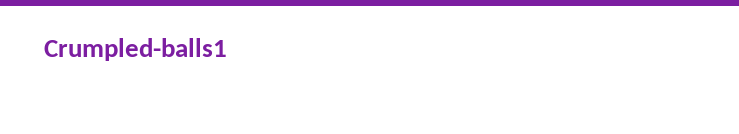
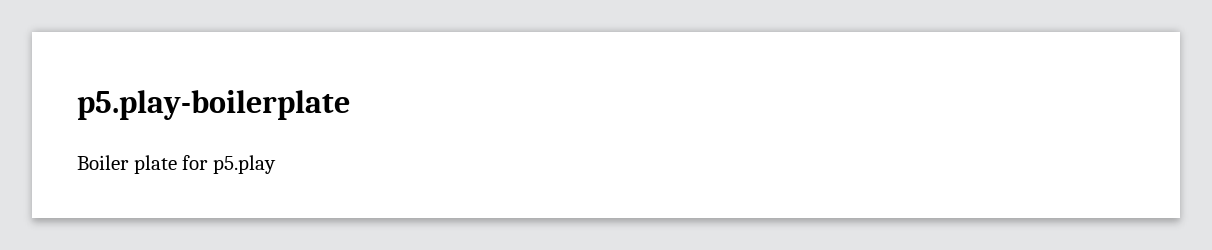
- Crumpled-balls1
+ p5.play-boilerplate
+ Boiler plate for p5.play

